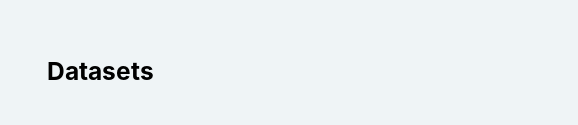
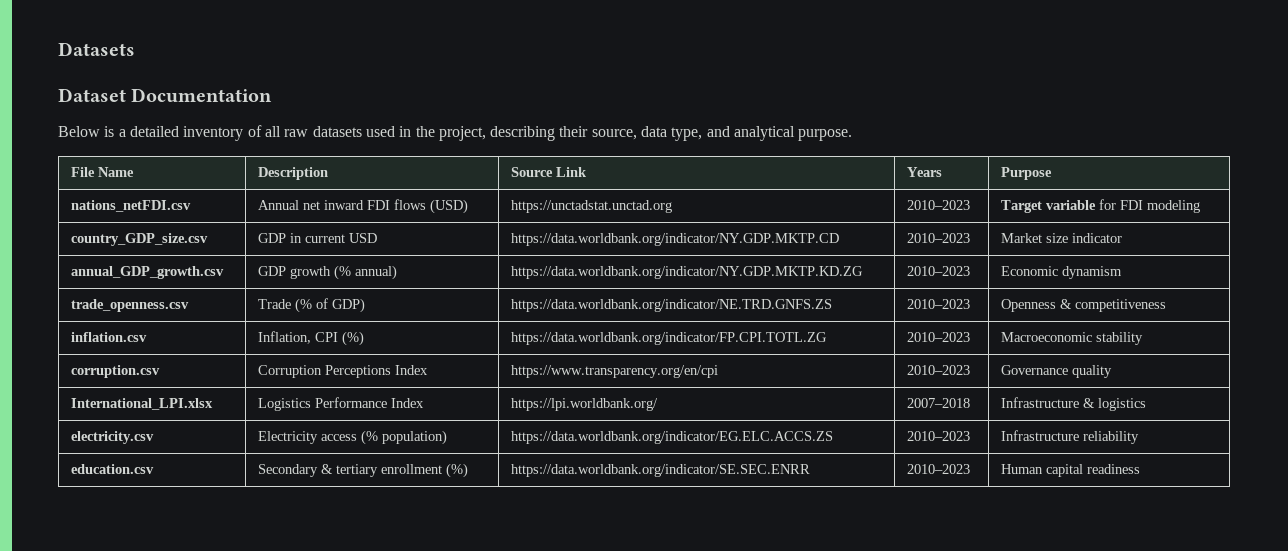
+ Dataset Documentation
+ Below is a detailed inventory of all raw datasets used in the project, describing their source, data type, and analytical purpose.
+ File Name | Description | Source Link | Years | Purpose
+ nations_netFDI.csv | Annual net inward FDI flows (USD) | https://unctadstat.unctad.org | 2010–2023 | Target variable for FDI modeling
+ country_GDP_size.csv | GDP in current USD | https://data.worldbank.org/indicator/NY.GDP.MKTP.CD | 2010–2023 | Market size indicator
+ annual_GDP_growth.csv | GDP growth (% annual) | https://data.worldbank.org/indicator/NY.GDP.MKTP.KD.ZG | 2010–2023 | Economic dynamism
+ trade_openness.csv | Trade (% of GDP) | https://data.worldbank.org/indicator/NE.TRD.GNFS.ZS | 2010–2023 | Openness & competitiveness
+ inflation.csv | Inflation, CPI (%) | https://data.worldbank.org/indicator/FP.CPI.TOTL.ZG | 2010–2023 | Macroeconomic stability
+ corruption.csv | Corruption Perceptions Index | https://www.transparency.org/en/cpi | 2010–2023 | Governance quality
+ International_LPI.xlsx | Logistics Performance Index | https://lpi.worldbank.org/ | 2007–2018 | Infrastructure & logistics
+ electricity.csv | Electricity access (% population) | https://data.worldbank.org/indicator/EG.ELC.ACCS.ZS | 2010–2023 | Infrastructure reliability
+ education.csv | Secondary & tertiary enrollment (%) | https://data.worldbank.org/indicator/SE.SEC.ENRR | 2010–2023 | Human capital readiness

